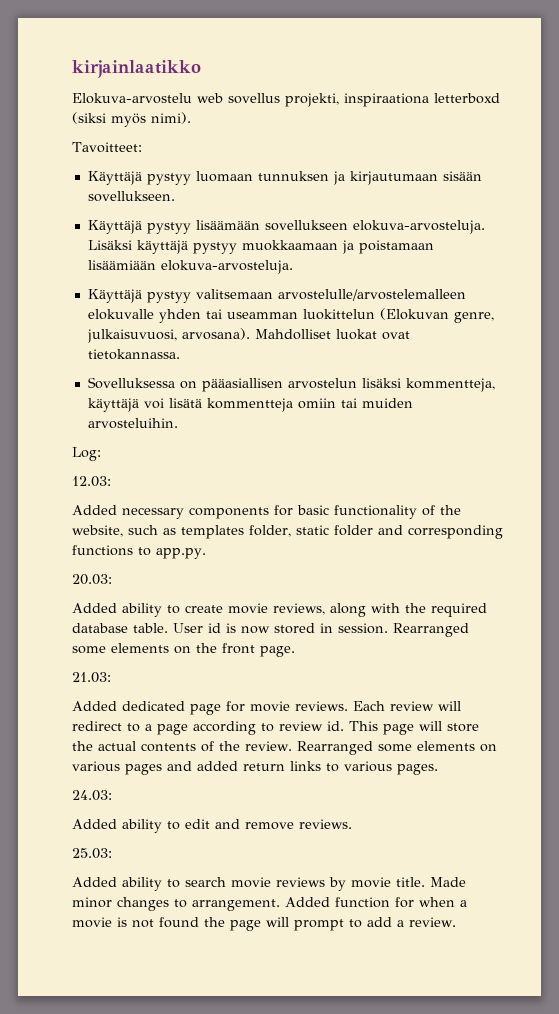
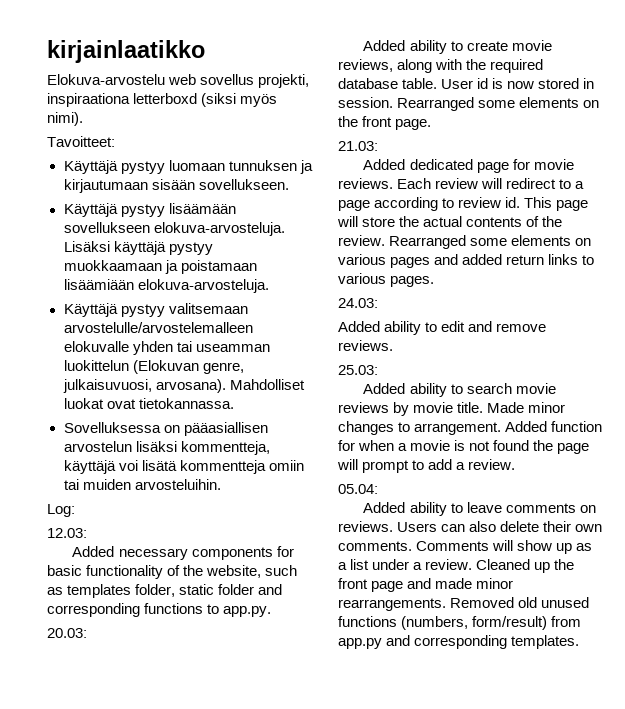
+ 05.04:
+ Added ability to leave comments on reviews. Users can also delete their own comments. Comments will show up as a list under a review. Cleaned up the front page and made minor rearrangements. Removed old unused functions (numbers, form/result) from app.py and corresponding templates.

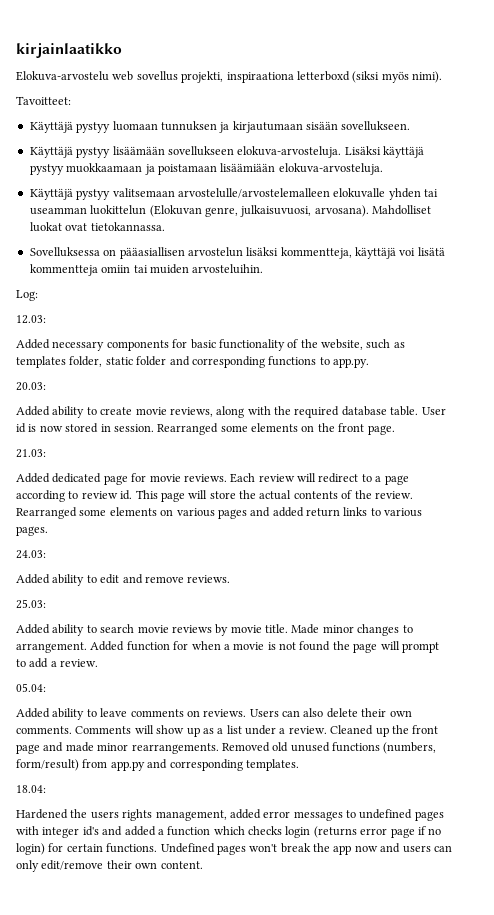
+ 18.04:
+ Hardened the users rights management, added error messages to undefined pages with integer id's and added a function which checks login (returns error page if no login) for certain functions. Undefined pages won't break the app now and users can only edit/remove their own content.

